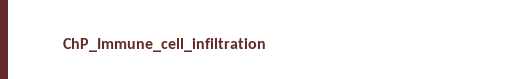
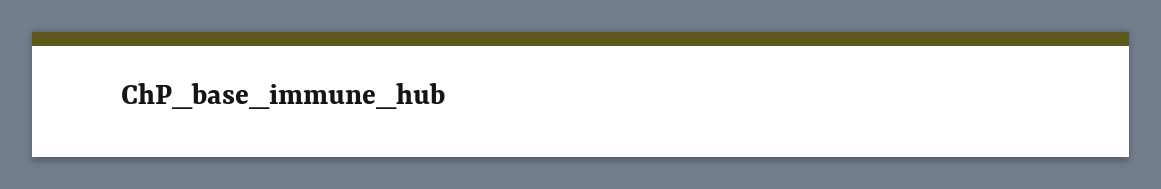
- ChP_Immune_cell_infiltration
+ ChP_base_immune_hub

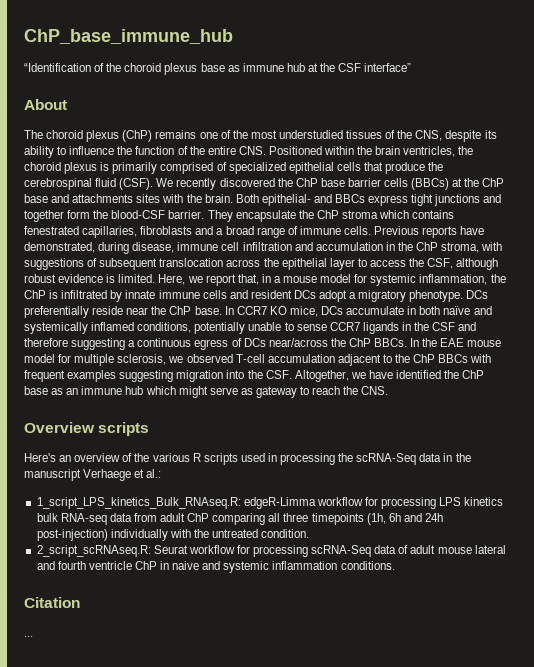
+ “Identification of the choroid plexus base as immune hub at the CSF interface”
+ About
+ The choroid plexus (ChP) remains one of the most understudied tissues of the CNS, despite its ability to influence the function of the entire CNS. Positioned within the brain ventricles, the choroid plexus is primarily comprised of specialized epithelial cells that produce the cerebrospinal fluid (CSF). We recently discovered the ChP base barrier cells (BBCs) at the ChP base and attachments sites with the brain. Both epithelial- and BBCs express tight junctions and together form the blood‑CSF barrier. They encapsulate the ChP stroma which contains fenestrated capillaries, fibroblasts and a broad range of immune cells. Previous reports have demonstrated, during disease, immune cell infiltration and accumulation in the ChP stroma, with suggestions of subsequent translocation across the epithelial layer to access the CSF, although robust evidence is limited. Here, we report that, in a mouse model for systemic inflammation, the ChP is infiltrated by innate immune cells and resident DCs adopt a migratory phenotype. DCs preferentially reside near the ChP base. In CCR7 KO mice, DCs accumulate in both naïve and systemically inflamed conditions, potentially unable to sense CCR7 ligands in the CSF and therefore suggesting a continuous egress of DCs near/across the ChP BBCs. In the EAE mouse model for multiple sclerosis, we observed T-cell accumulation adjacent to the ChP BBCs with frequent examples suggesting migration into the CSF. Altogether, we have identified the ChP base as an immune hub which might serve as gateway to reach the CNS.
+ Overview scripts
+ Here's an overview of the various R scripts used in processing the scRNA-Seq data in the manuscript Verhaege et al.:
+ 1_script_LPS_kinetics_Bulk_RNAseq.R: edgeR-Limma workflow for processing LPS kinetics bulk RNA-seq data from adult ChP comparing all three timepoints (1h, 6h and 24h post-injection) individually with the untreated condition.
+ 2_script_scRNAseq.R: Seurat workflow for processing scRNA-Seq data of adult mouse lateral and fourth ventricle ChP in naive and systemic inflammation conditions.
+ Citation
+ ...

